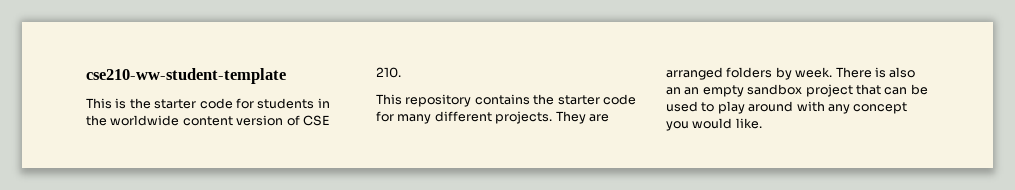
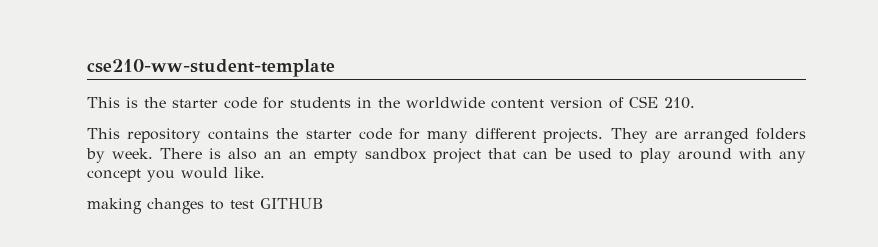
+ making changes to test GITHUB

